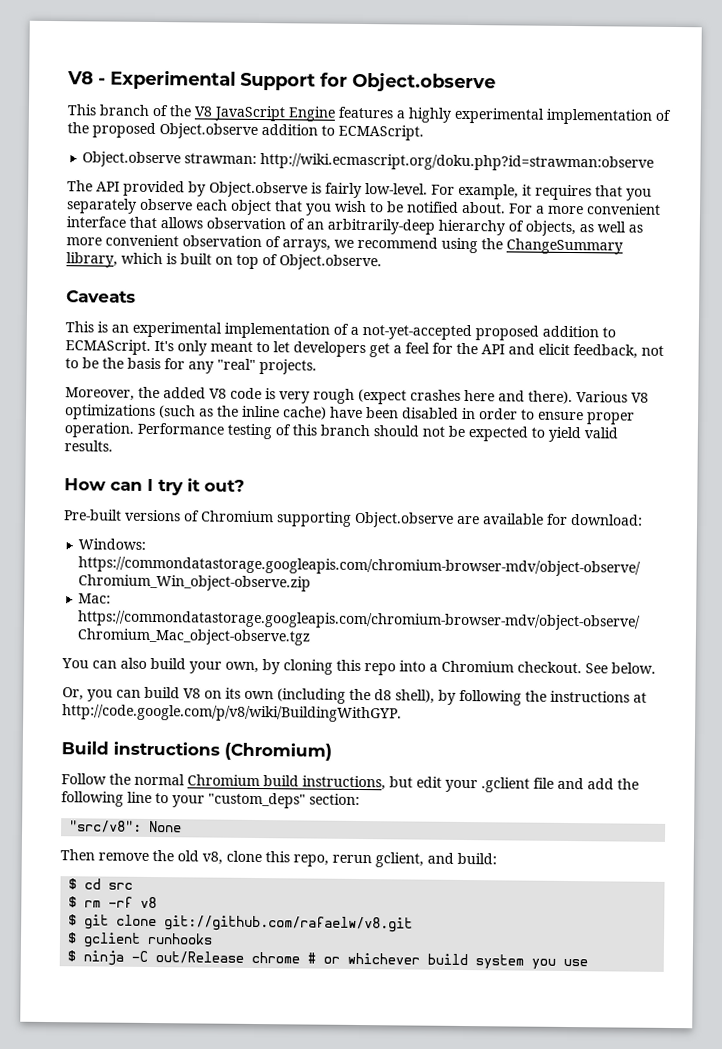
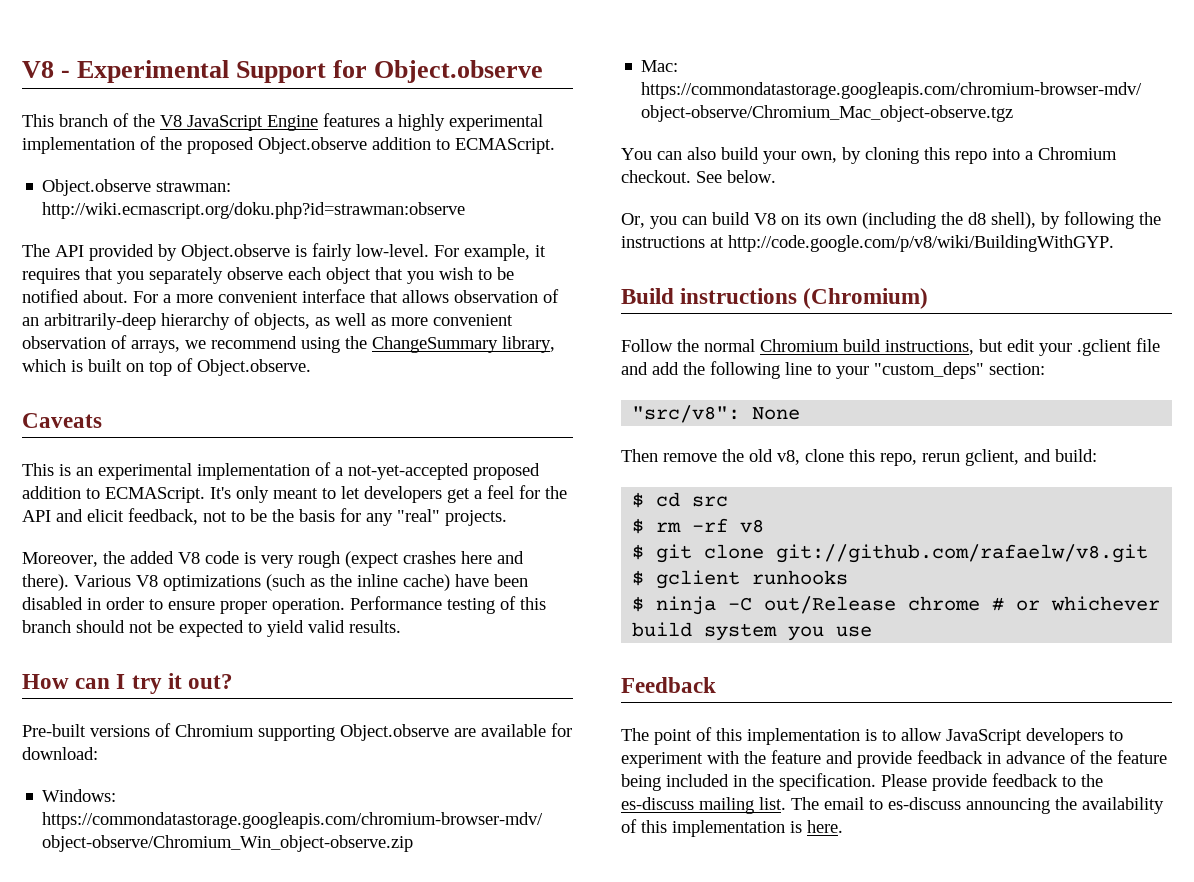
+ Feedback
+ The point of this implementation is to allow JavaScript developers to experiment with the feature and provide feedback in advance of the feature being included in the specification. Please provide feedback to the es-discuss mailing list. The email to es-discuss announcing the availability of this implementation is here.

